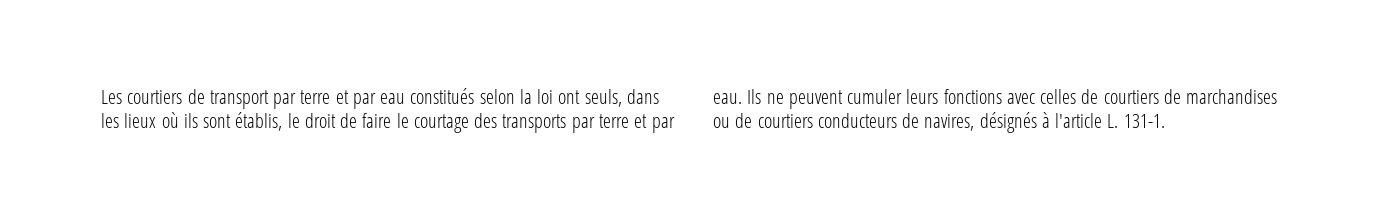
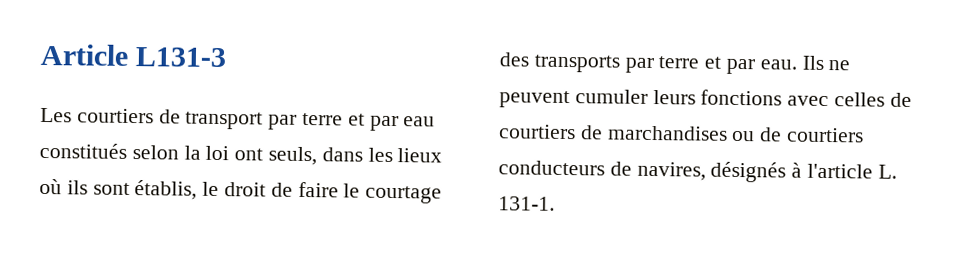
+ Article L131-3

